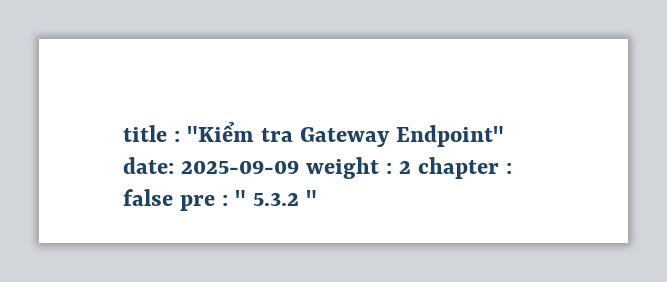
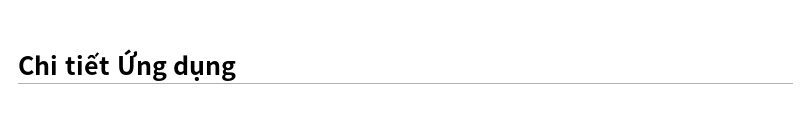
- title : "Kiểm tra Gateway Endpoint" date: 2025-09-09 weight : 2 chapter : false pre : " 5.3.2 "
+ Chi tiết Ứng dụng

